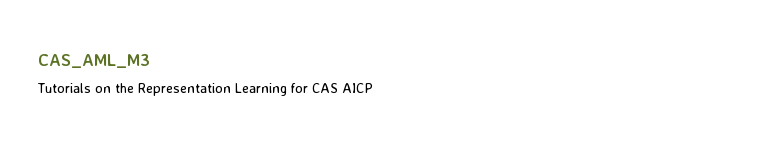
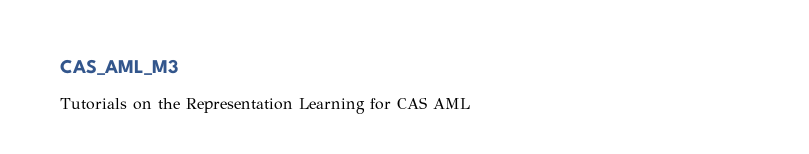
- Tutorials on the Representation Learning for CAS AICP
+ Tutorials on the Representation Learning for CAS AML

